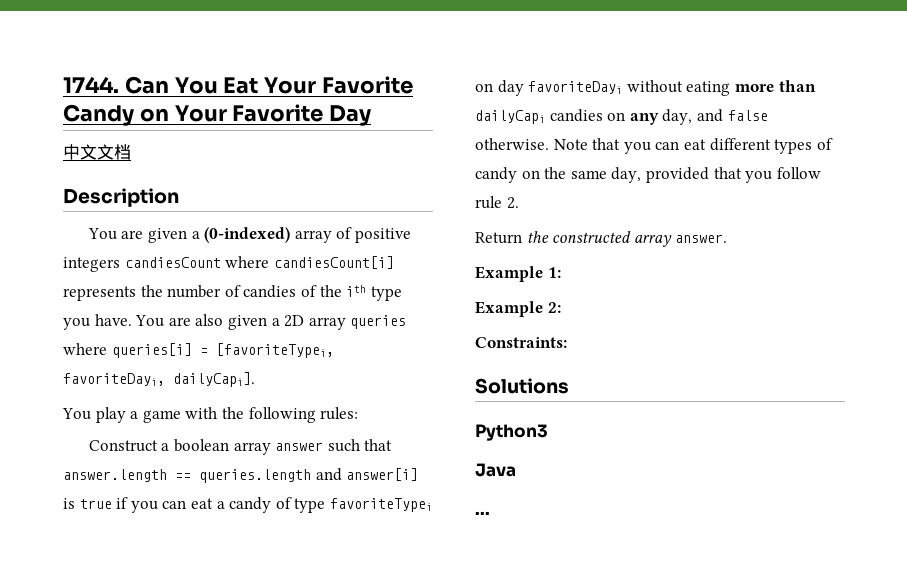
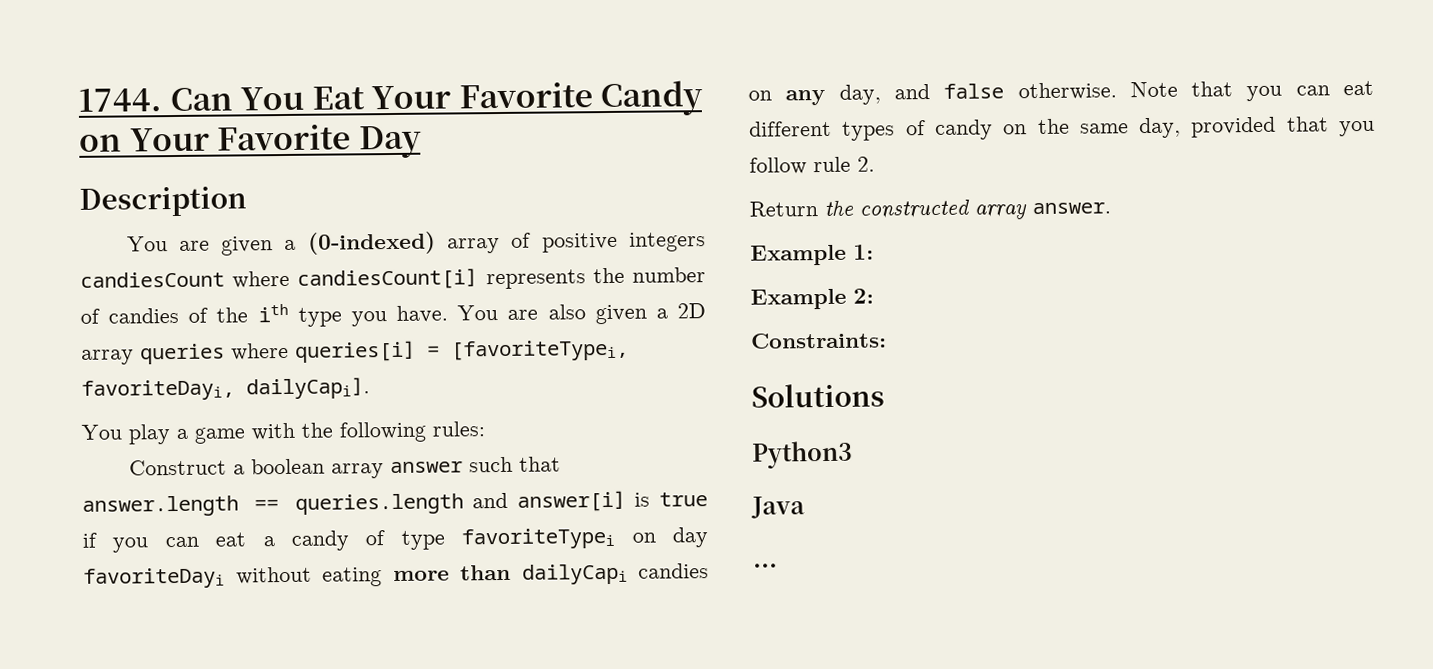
- 中文文档

